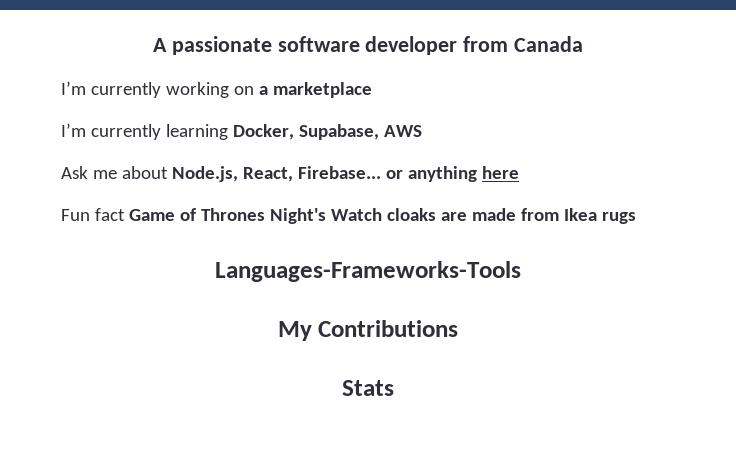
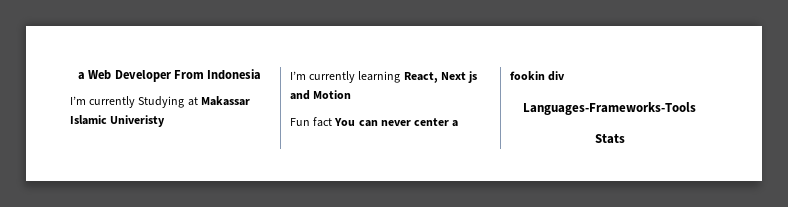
- A passionate software developer from Canada
- I’m currently working on a marketplace
- I’m currently learning Docker, Supabase, AWS
- Ask me about Node.js, React, Firebase... or anything here
- Fun fact Game of Thrones Night's Watch cloaks are made from Ikea rugs
+ a Web Developer From Indonesia
+ I’m currently Studying at Makassar Islamic Univeristy
+ I’m currently learning React, Next js and Motion
+ Fun fact You can never center a fookin div
- My Contributions

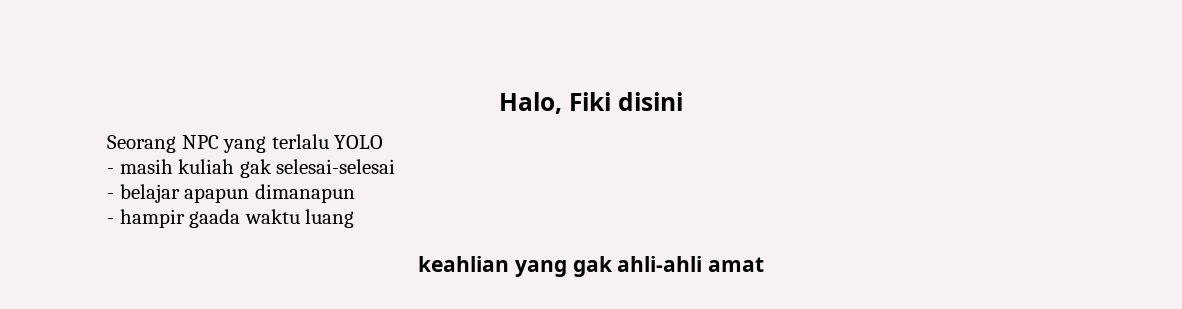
- a Web Developer From Indonesia
- I’m currently Studying at Makassar Islamic Univeristy
- I’m currently learning React, Next js and Motion
- Fun fact You can never center a fookin div
- Languages-Frameworks-Tools
- Stats
+ Halo, Fiki disini
+ Seorang NPC yang terlalu YOLO
+ - masih kuliah gak selesai-selesai
+ - belajar apapun dimanapun
+ - hampir gaada waktu luang
+ keahlian yang gak ahli-ahli amat

